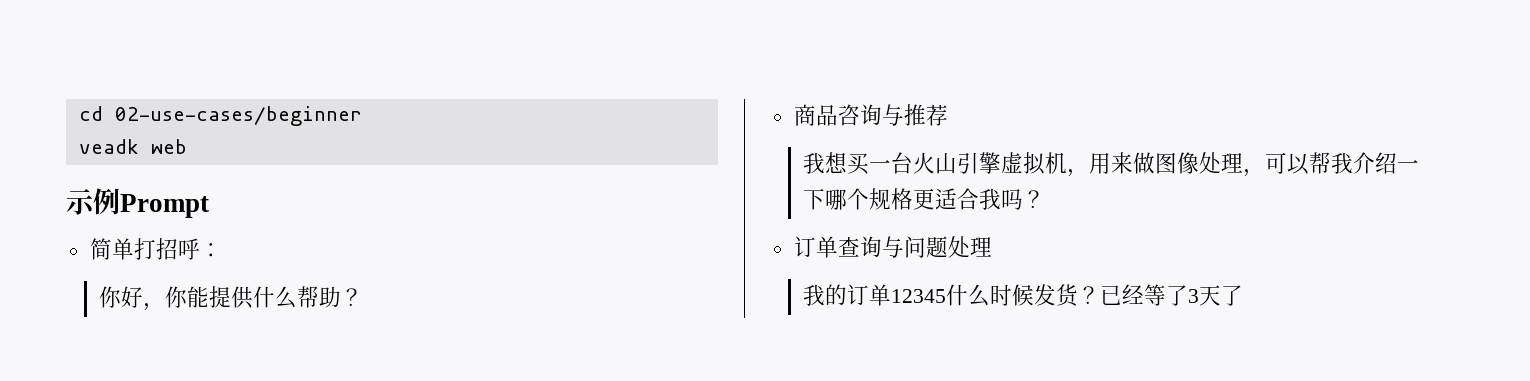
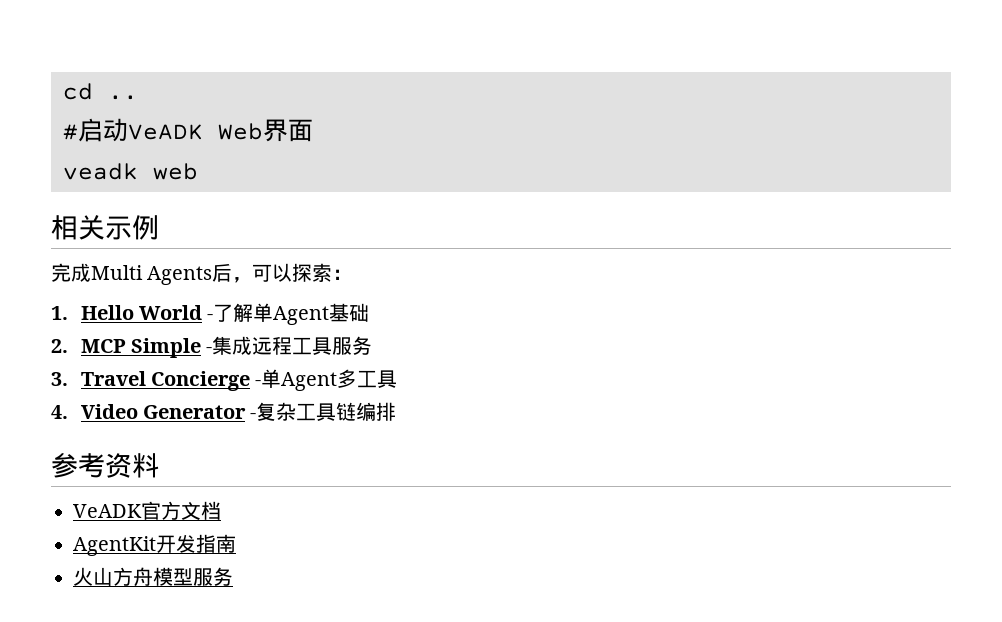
- cd 02-use-cases/beginner
+ cd ..
+ #启动VeADK Web界面
- 示例Prompt
- 简单打招呼：
- 你好，你能提供什么帮助？
- 商品咨询与推荐
- 我想买一台火山引擎虚拟机，用来做图像处理，可以帮我介绍一下哪个规格更适合我吗？
- 订单查询与问题处理
- 我的订单12345什么时候发货？已经等了3天了
+ 相关示例
+ 完成Multi Agents后，可以探索：
+ 1. Hello World -了解单Agent基础
+ 2. MCP Simple -集成远程工具服务
+ 3. Travel Concierge -单Agent多工具
+ 4. Video Generator -复杂工具链编排
+ 参考资料
+ VeADK官方文档
+ AgentKit开发指南
+ 火山方舟模型服务

